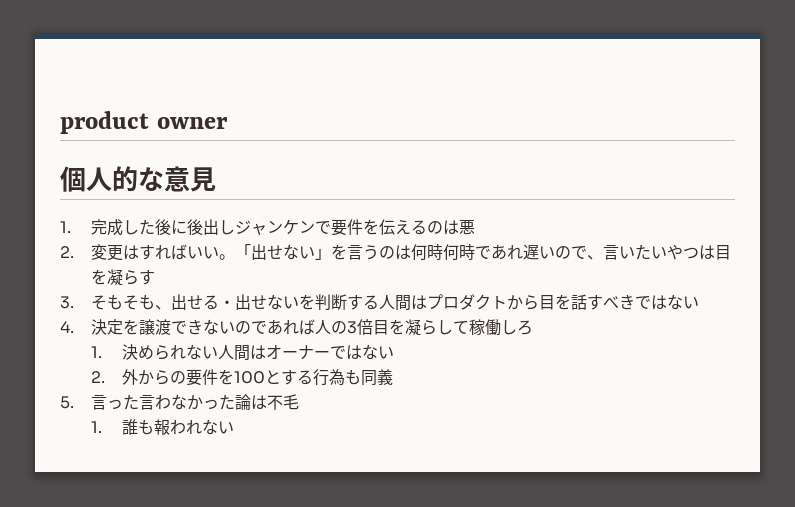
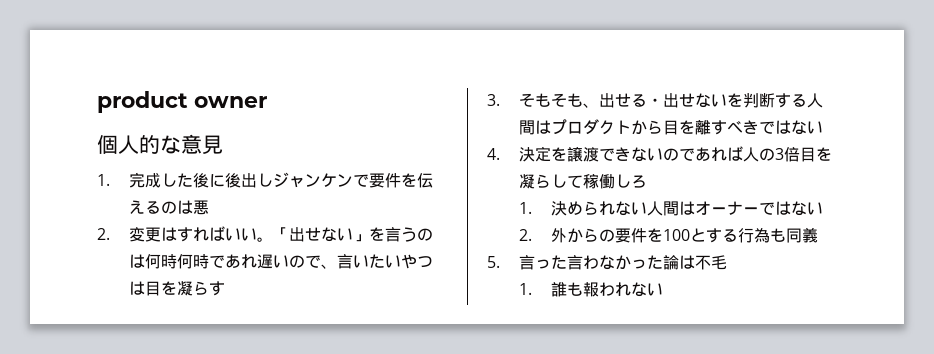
- 3.そもそも、出せる・出せないを判断する人間はプロダクトから目を話すべきではない
+ 3.そもそも、出せる・出せないを判断する人間はプロダクトから目を離すべきではない

